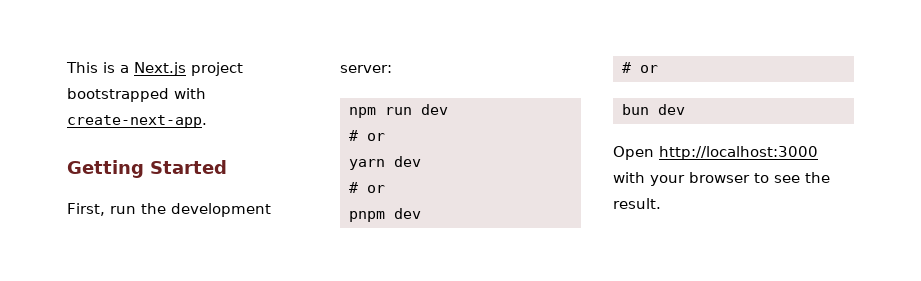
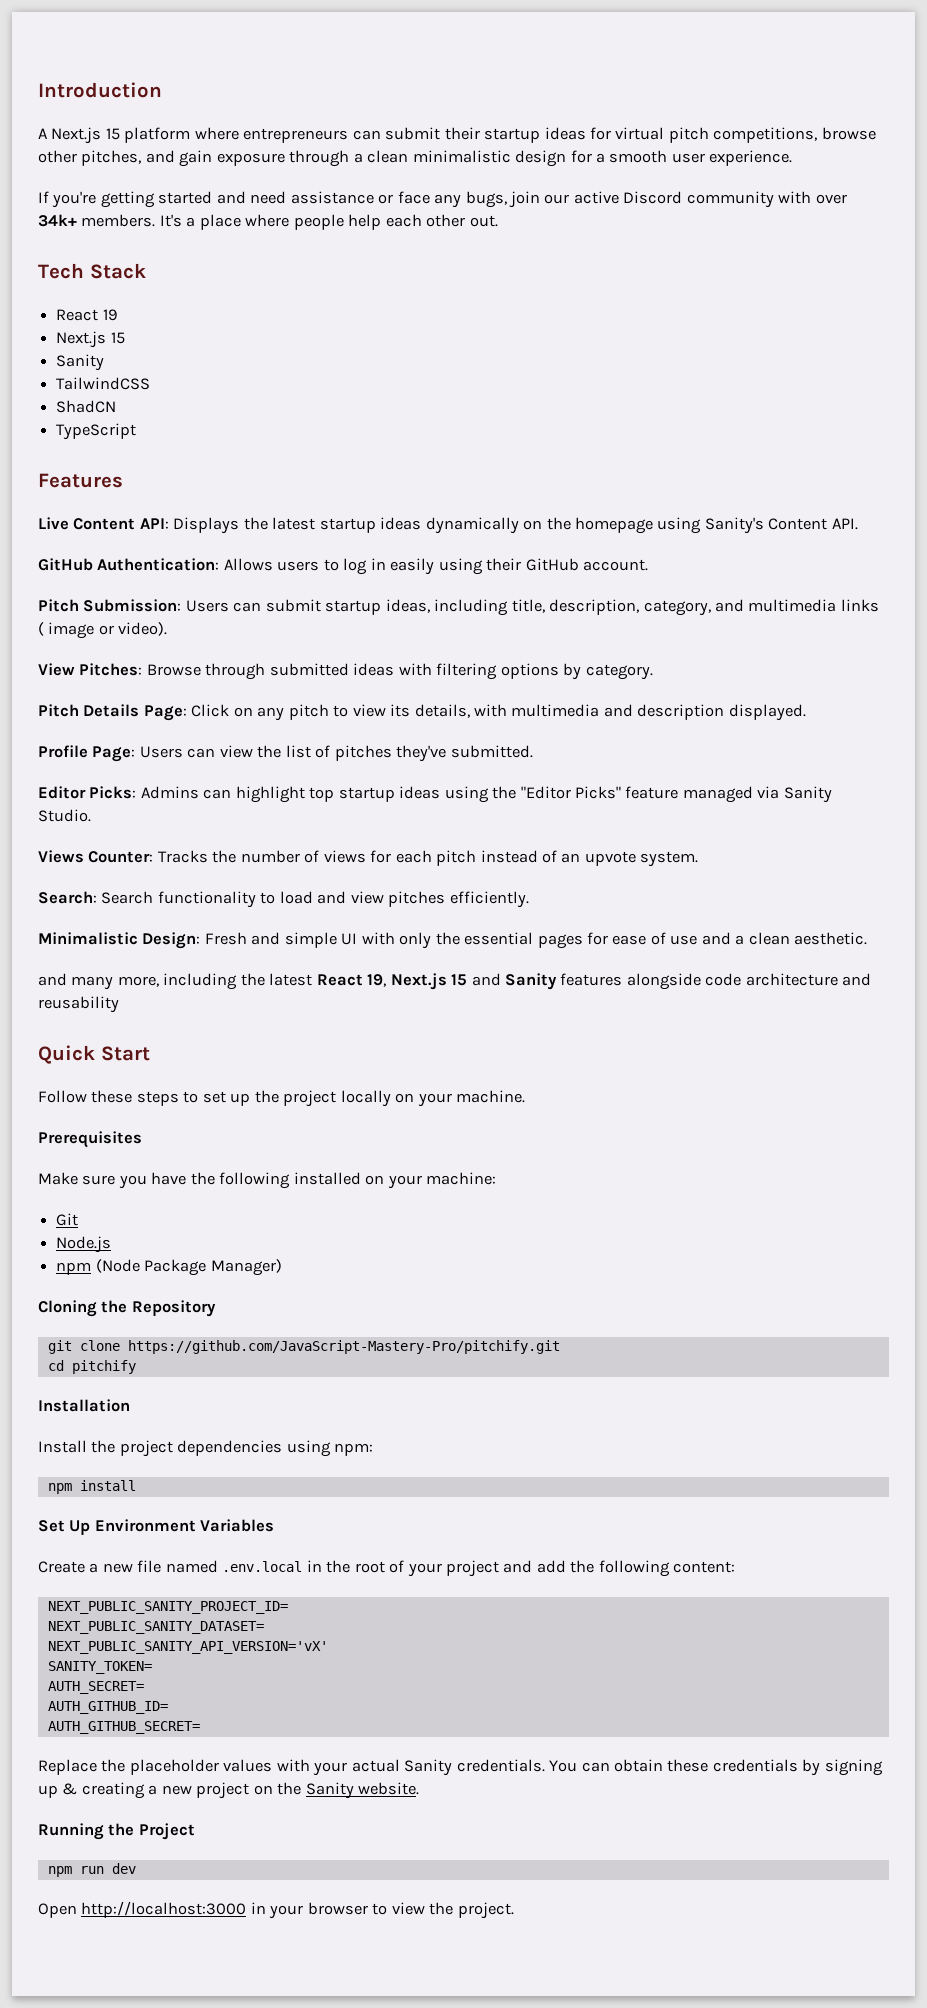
- This is a Next.js project bootstrapped with create-next-app.
- Getting Started
- First, run the development server:
+ Introduction
+ A Next.js 15 platform where entrepreneurs can submit their startup ideas for virtual pitch competitions, browse other pitches, and gain exposure through a clean minimalistic design for a smooth user experience.
+ If you're getting started and need assistance or face any bugs, join our active Discord community with over 34k+ members. It's a place where people help each other out.
+ Tech Stack
+ React 19
+ Next.js 15
+ Sanity
+ TailwindCSS
+ ShadCN
+ TypeScript
+ Features
+ Live Content API: Displays the latest startup ideas dynamically on the homepage using Sanity's Content API.
+ GitHub Authentication: Allows users to log in easily using their GitHub account.
+ Pitch Submission: Users can submit startup ideas, including title, description, category, and multimedia links ( image or video).
+ View Pitches: Browse through submitted ideas with filtering options by category.
+ Pitch Details Page: Click on any pitch to view its details, with multimedia and description displayed.
+ Profile Page: Users can view the list of pitches they've submitted.
+ Editor Picks: Admins can highlight top startup ideas using the "Editor Picks" feature managed via Sanity Studio.
+ Views Counter: Tracks the number of views for each pitch instead of an upvote system.
+ Search: Search functionality to load and view pitches efficiently.
+ Minimalistic Design: Fresh and simple UI with only the essential pages for ease of use and a clean aesthetic.
+ and many more, including the latest React 19, Next.js 15 and Sanity features alongside code architecture and reusability
+ Quick Start
+ Follow these steps to set up the project locally on your machine.
+ Prerequisites
+ Make sure you have the following installed on your machine:
+ Git
+ Node.js
+ npm (Node Package Manager)
+ Cloning the Repository
+ git clone https://github.com/JavaScript-Mastery-Pro/pitchify.git
+ cd pitchify
+ Installation
+ Install the project dependencies using npm:
+ npm install
+ Set Up Environment Variables
+ Create a new file named .env.local in the root of your project and add the following content:
+ NEXT_PUBLIC_SANITY_PROJECT_ID=
+ NEXT_PUBLIC_SANITY_DATASET=
+ NEXT_PUBLIC_SANITY_API_VERSION='vX'
+ SANITY_TOKEN=
+ AUTH_SECRET=
+ AUTH_GITHUB_ID=
+ AUTH_GITHUB_SECRET=
+ Replace the placeholder values with your actual Sanity credentials. You can obtain these credentials by signing up & creating a new project on the Sanity website.
+ Running the Project
  npm run dev
- # or
- yarn dev
- # or
- pnpm dev
- # or
- bun dev
- Open http://localhost:3000 with your browser to see the result.
+ Open http://localhost:3000 in your browser to view the project.

